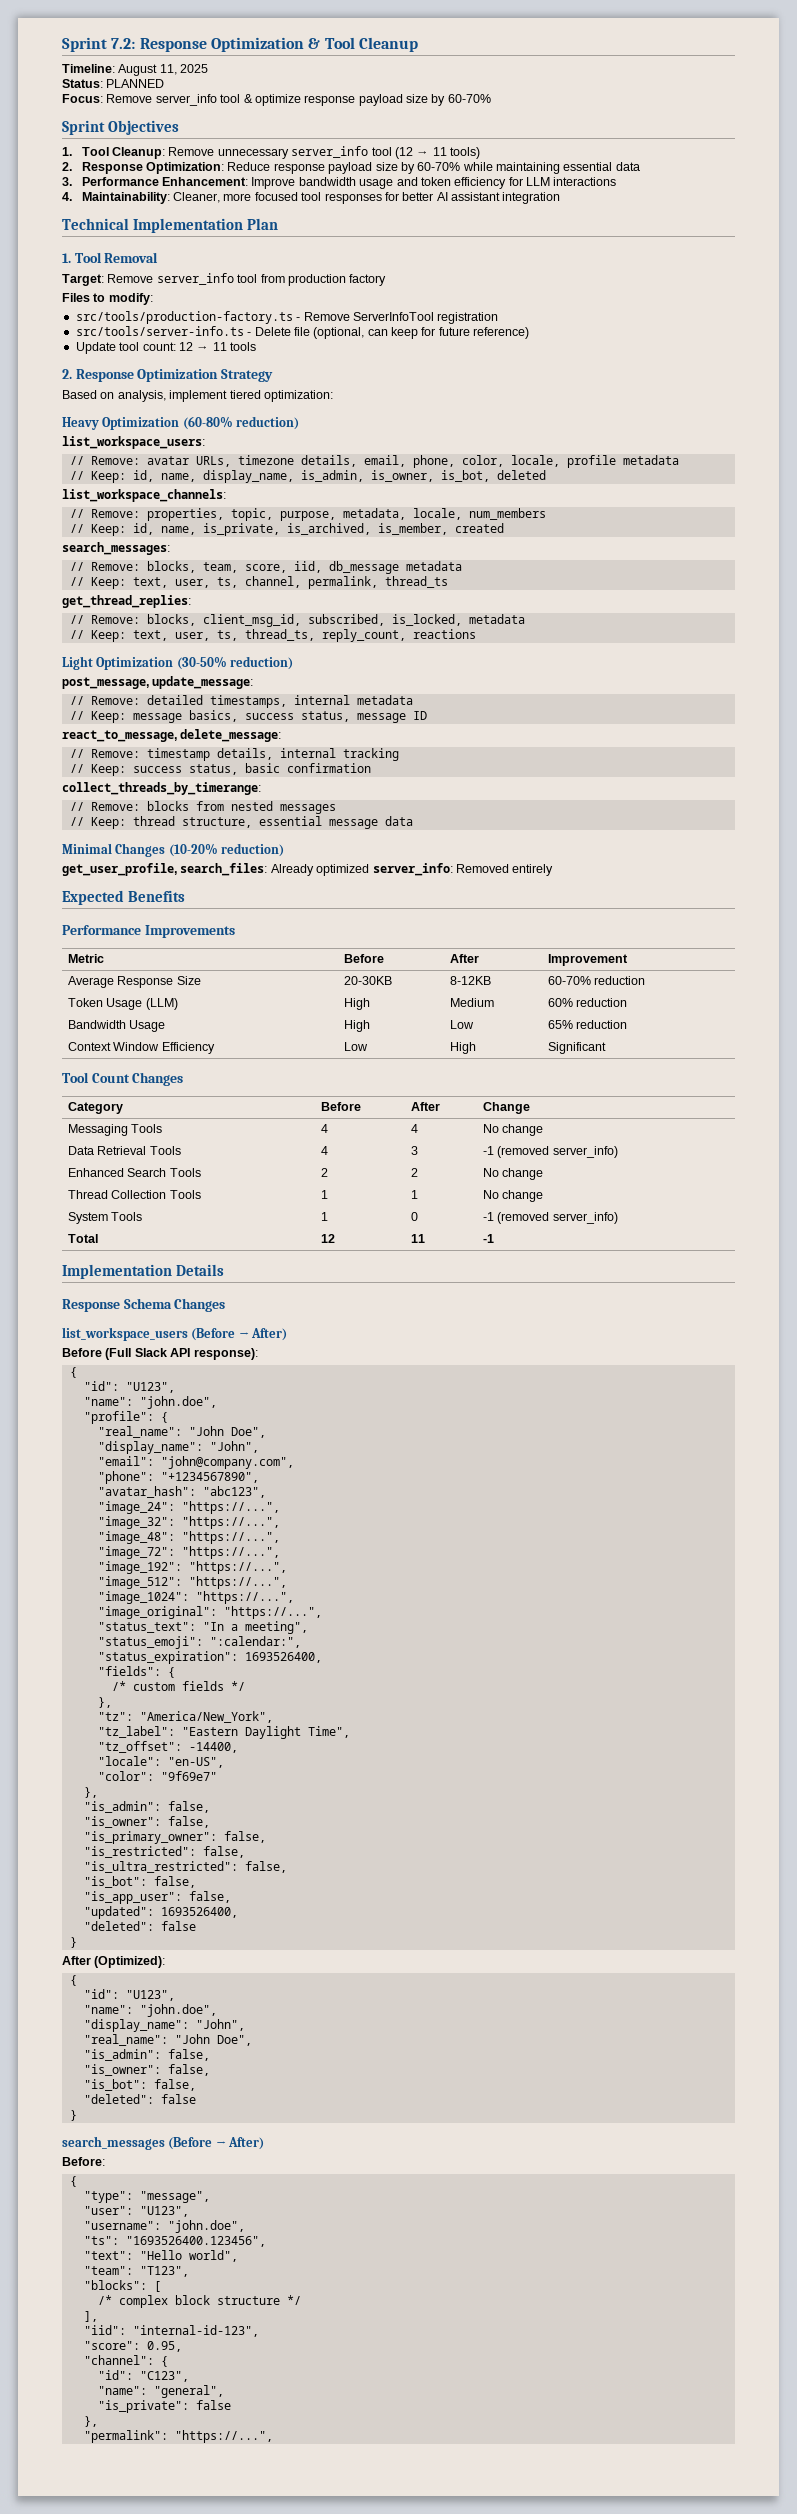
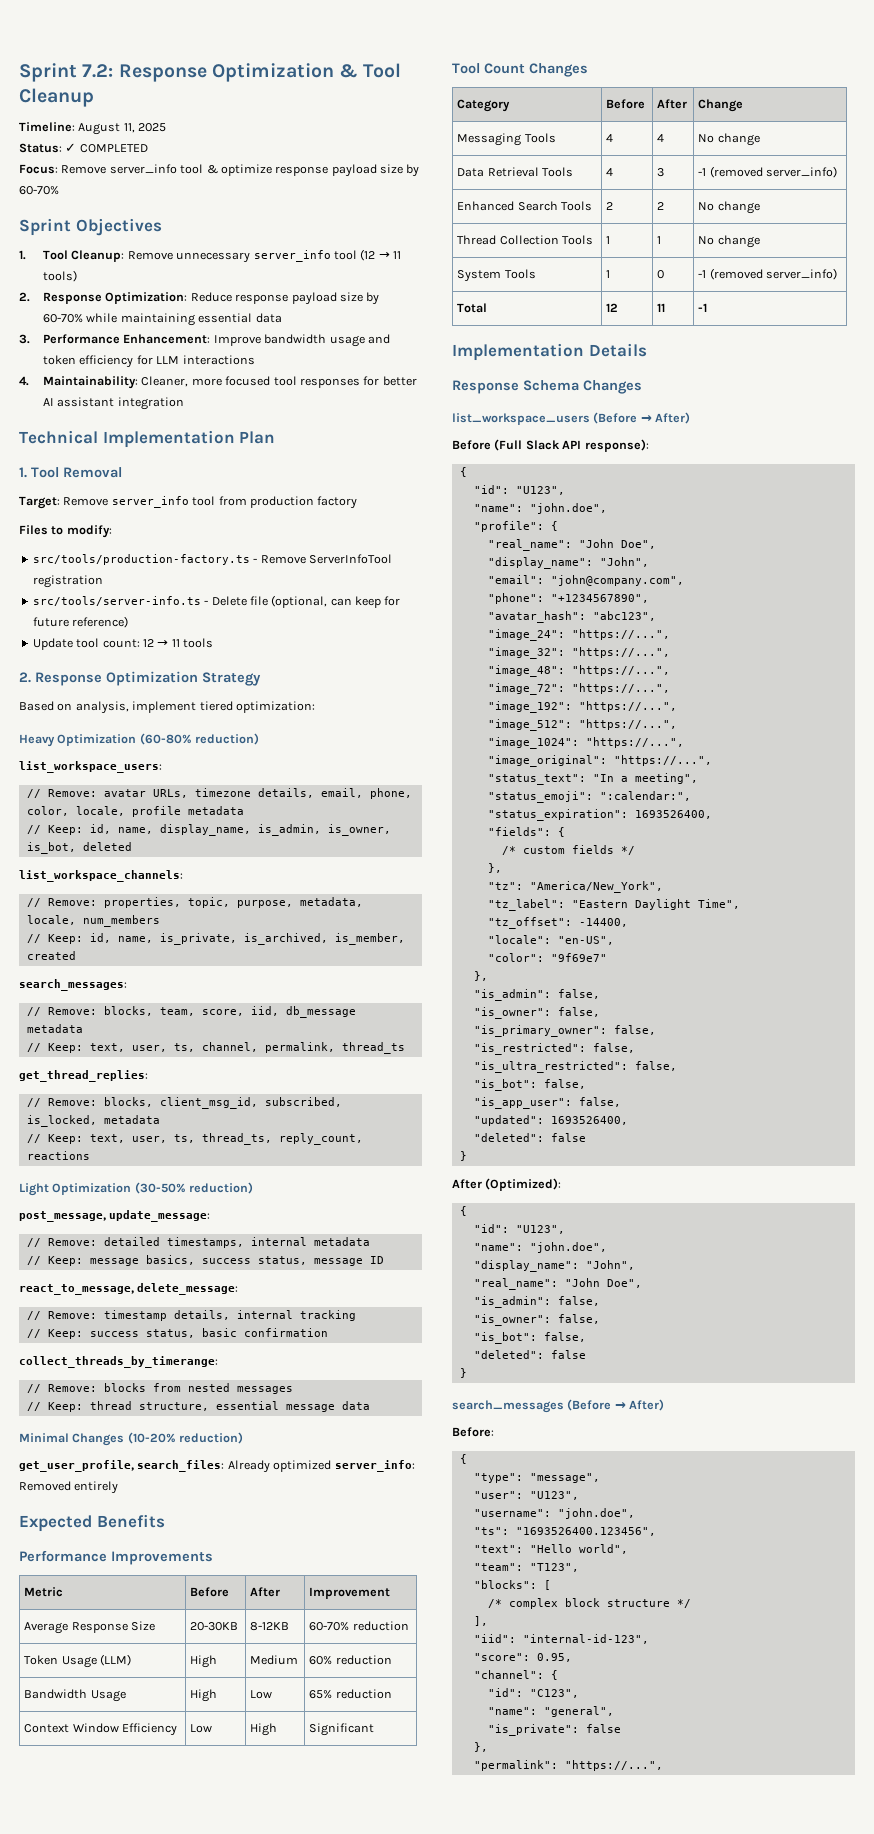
- Status: PLANNED
+ Status: ✓ COMPLETED

